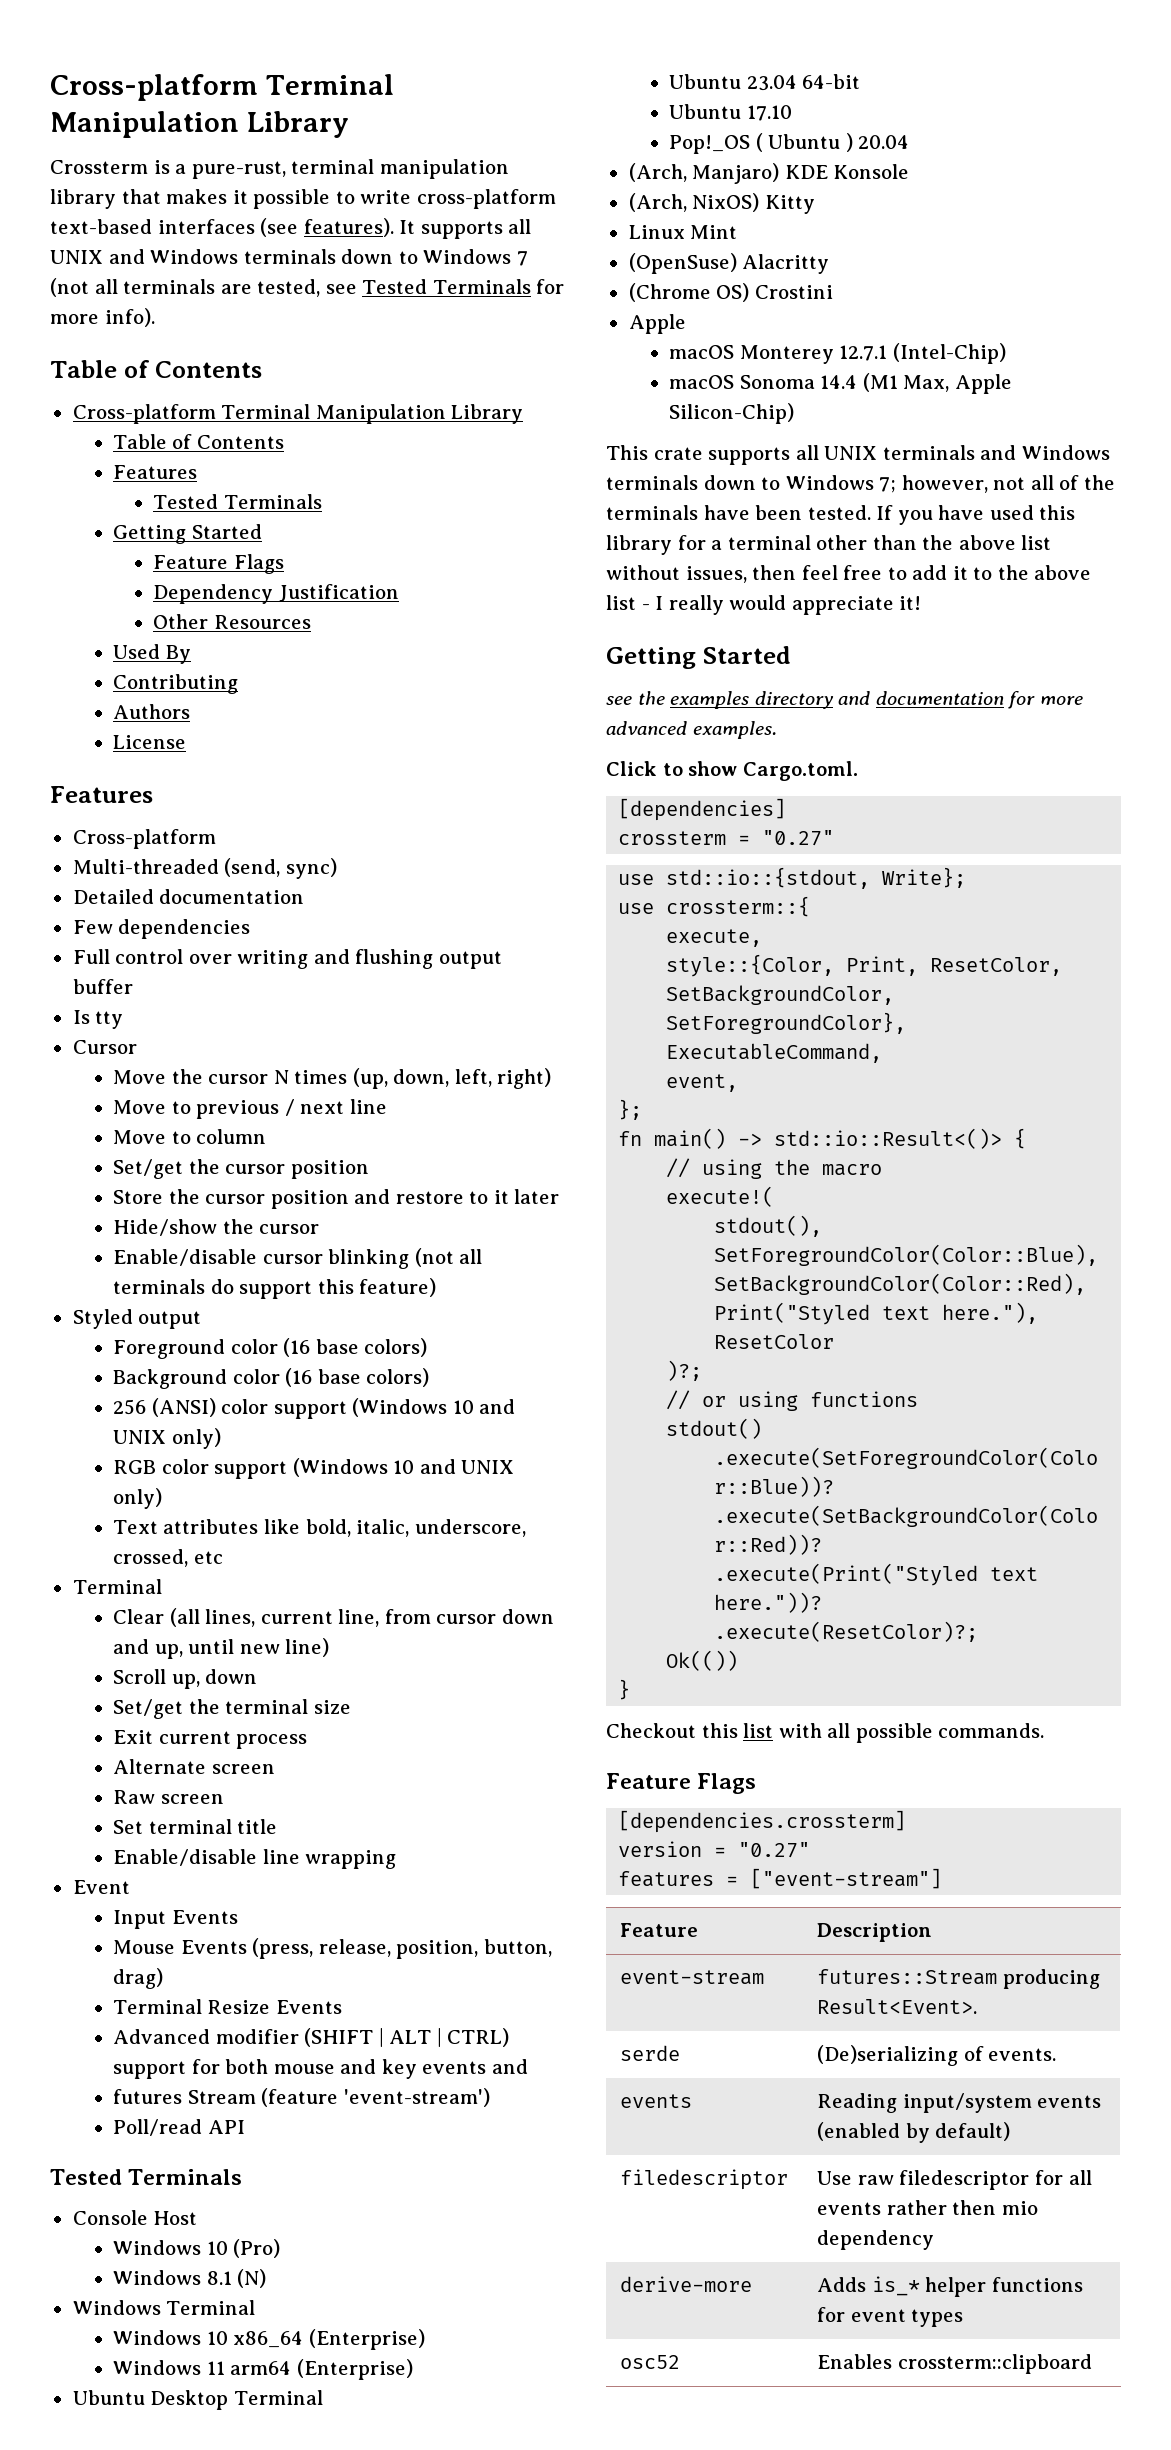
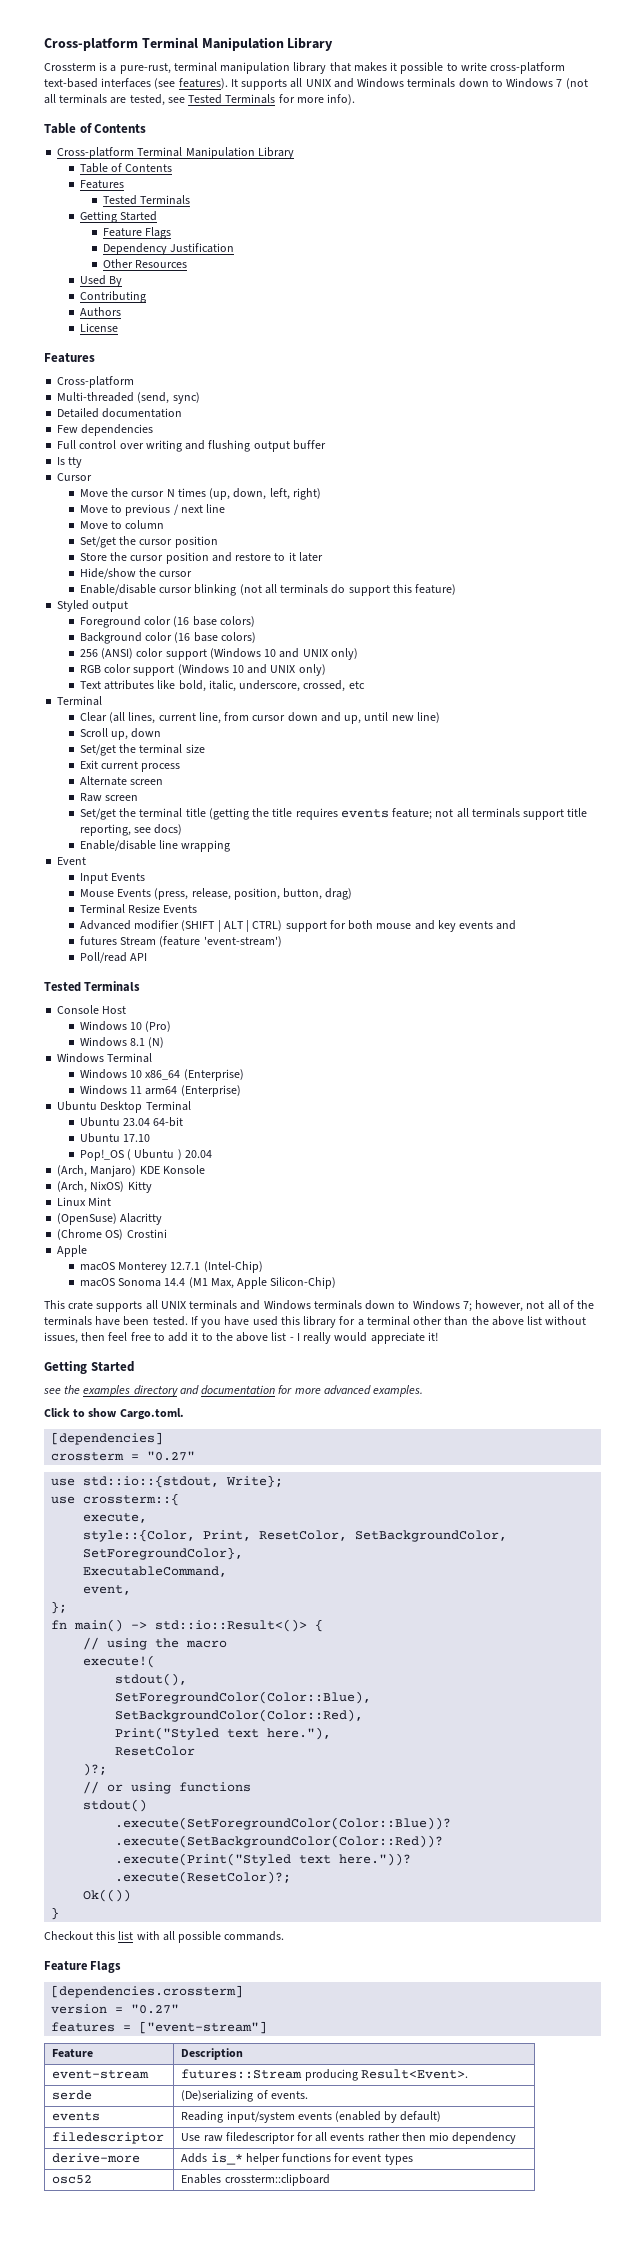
- Set terminal title
+ Set/get the terminal title (getting the title requires events feature; not all terminals support title reporting, see docs)

